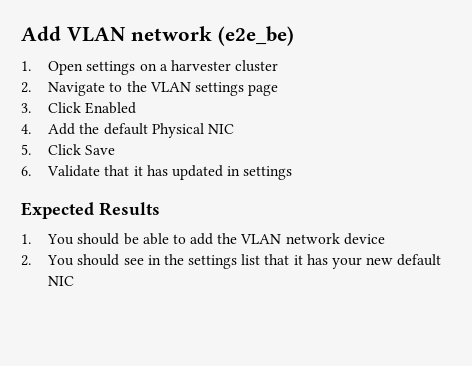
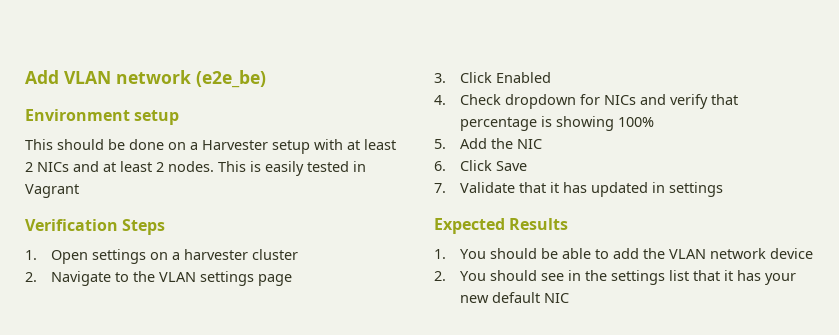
+ Environment setup
+ This should be done on a Harvester setup with at least 2 NICs and at least 2 nodes. This is easily tested in Vagrant
+ Verification Steps
- 4. Add the default Physical NIC
+ 4. Check dropdown for NICs and verify that percentage is showing 100%
+ 5. Add the NIC
- 5. Click Save
+ 6. Click Save
- 6. Validate that it has updated in settings
+ 7. Validate that it has updated in settings

